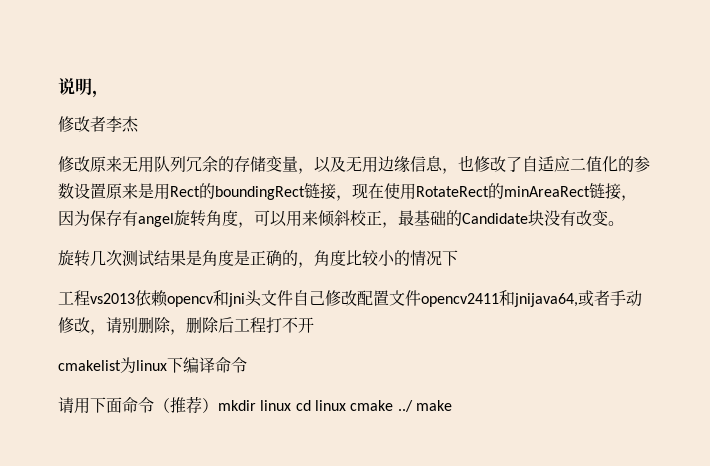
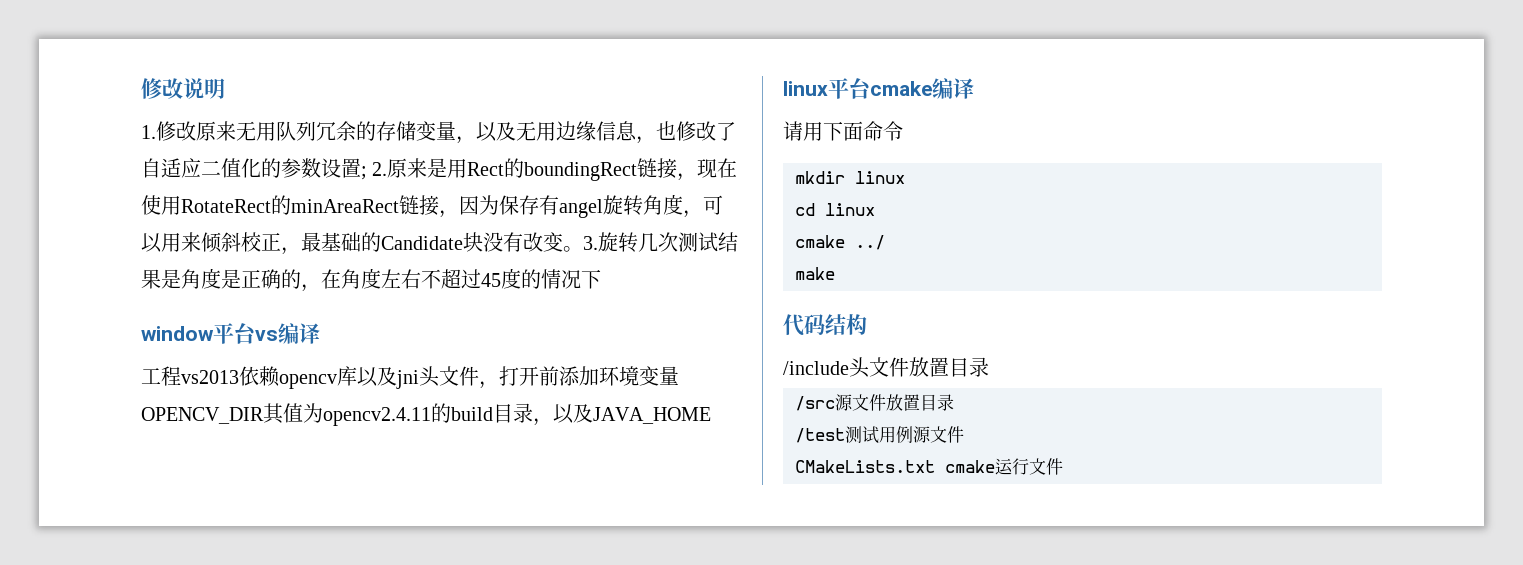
- 说明，
- 修改者李杰
- 修改原来无用队列冗余的存储变量，以及无用边缘信息，也修改了自适应二值化的参数设置原来是用Rect的boundingRect链接，现在使用RotateRect的minAreaRect链接，因为保存有angel旋转角度，可以用来倾斜校正，最基础的Candidate块没有改变。
- 旋转几次测试结果是角度是正确的，角度比较小的情况下
+ 修改说明
+ 1.修改原来无用队列冗余的存储变量，以及无用边缘信息，也修改了自适应二值化的参数设置; 2.原来是用Rect的boundingRect链接，现在使用RotateRect的minAreaRect链接，因为保存有angel旋转角度，可以用来倾斜校正，最基础的Candidate块没有改变。3.旋转几次测试结果是角度是正确的，在角度左右不超过45度的情况下
+ window平台vs编译
- 工程vs2013依赖opencv和jni头文件自己修改配置文件opencv2411和jnijava64,或者手动修改，请别删除，删除后工程打不开
- cmakelist为linux下编译命令
+ 工程vs2013依赖opencv库以及jni头文件，打开前添加环境变量OPENCV_DIR其值为opencv2.4.11的build目录，以及JAVA_HOME
+ linux平台cmake编译
- 请用下面命令（推荐）mkdir linux cd linux cmake ../ make
+ 请用下面命令
+ mkdir linux
+ cd linux
+ cmake ../
+ make
+ 代码结构
+ /include头文件放置目录
+ /src源文件放置目录
+ /test测试用例源文件
+ CMakeLists.txt cmake运行文件

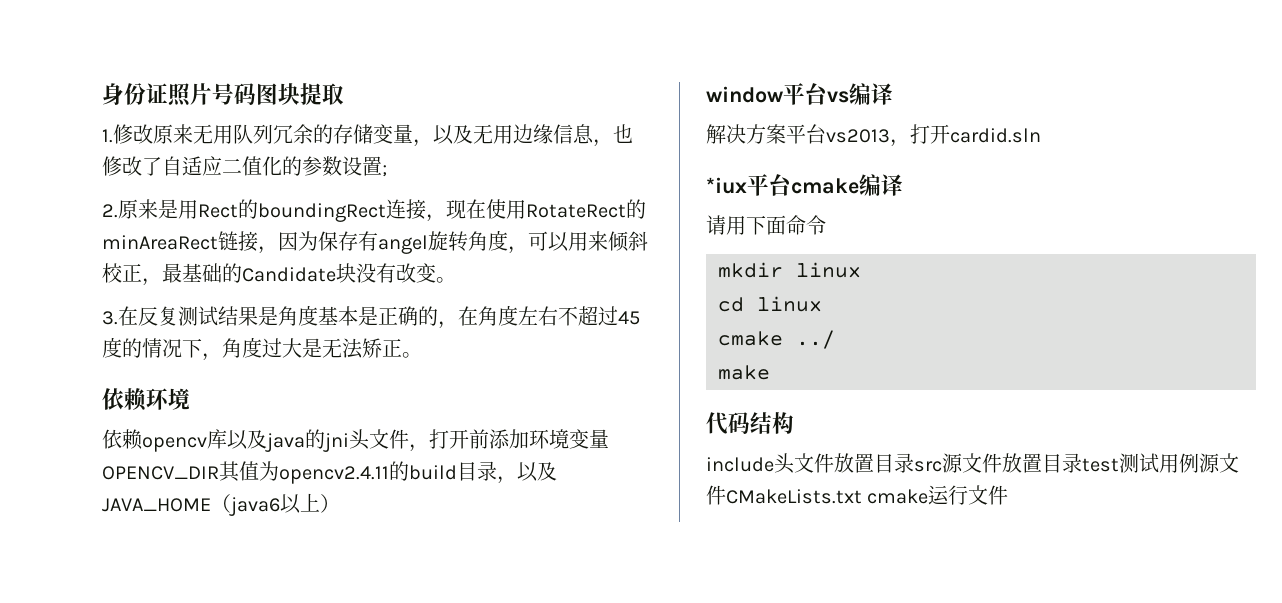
- 修改说明
+ 身份证照片号码图块提取
- 1.修改原来无用队列冗余的存储变量，以及无用边缘信息，也修改了自适应二值化的参数设置; 2.原来是用Rect的boundingRect链接，现在使用RotateRect的minAreaRect链接，因为保存有angel旋转角度，可以用来倾斜校正，最基础的Candidate块没有改变。3.旋转几次测试结果是角度是正确的，在角度左右不超过45度的情况下
+ 1.修改原来无用队列冗余的存储变量，以及无用边缘信息，也修改了自适应二值化的参数设置;
+ 2.原来是用Rect的boundingRect连接，现在使用RotateRect的minAreaRect链接，因为保存有angel旋转角度，可以用来倾斜校正，最基础的Candidate块没有改变。
+ 3.在反复测试结果是角度基本是正确的，在角度左右不超过45度的情况下，角度过大是无法矫正。
+ 依赖环境
+ 依赖opencv库以及java的jni头文件，打开前添加环境变量OPENCV_DIR其值为opencv2.4.11的build目录，以及JAVA_HOME（java6以上）
  window平台vs编译
- 工程vs2013依赖opencv库以及jni头文件，打开前添加环境变量OPENCV_DIR其值为opencv2.4.11的build目录，以及JAVA_HOME
- linux平台cmake编译
+ 解决方案平台vs2013，打开cardid.sln
+ *iux平台cmake编译
- /include头文件放置目录
- /src源文件放置目录
- /test测试用例源文件
- CMakeLists.txt cmake运行文件
+ include头文件放置目录src源文件放置目录test测试用例源文件CMakeLists.txt cmake运行文件

